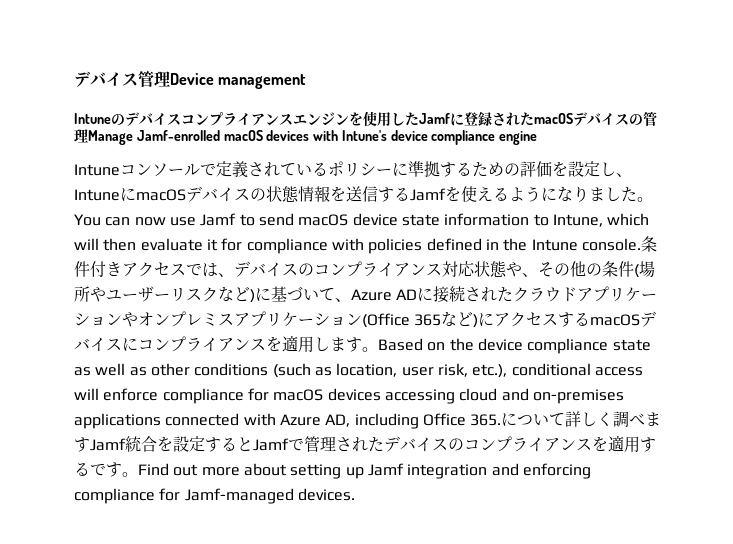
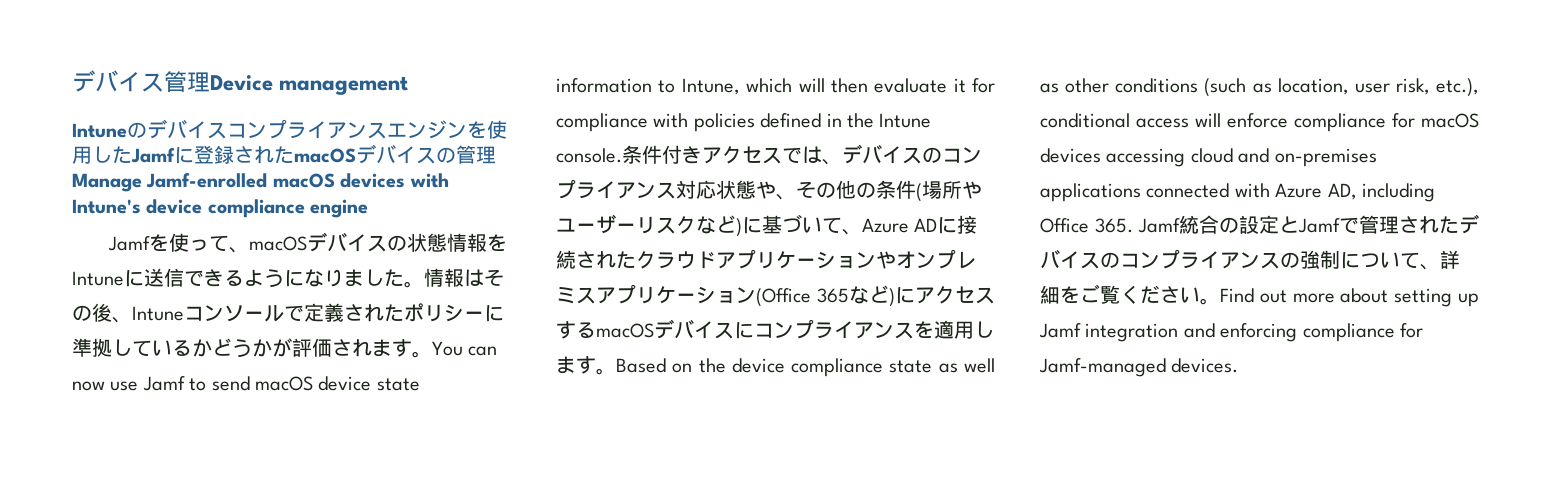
- Intuneコンソールで定義されているポリシーに準拠するための評価を設定し、IntuneにmacOSデバイスの状態情報を送信するJamfを使えるようになりました。
+ Jamfを使って、macOSデバイスの状態情報をIntuneに送信できるようになりました。情報はその後、Intuneコンソールで定義されたポリシーに準拠しているかどうかが評価されます。
- Based on the device compliance state as well as other conditions (such as location, user risk, etc.), conditional access will enforce compliance for macOS devices accessing cloud and on-premises applications connected with Azure AD, including Office 365.について詳しく調べますJamf統合を設定するとJamfで管理されたデバイスのコンプライアンスを適用するです。
+ Based on the device compliance state as well as other conditions (such as location, user risk, etc.), conditional access will enforce compliance for macOS devices accessing cloud and on-premises applications connected with Azure AD, including Office 365. Jamf統合の設定とJamfで管理されたデバイスのコンプライアンスの強制について、詳細をご覧ください。

